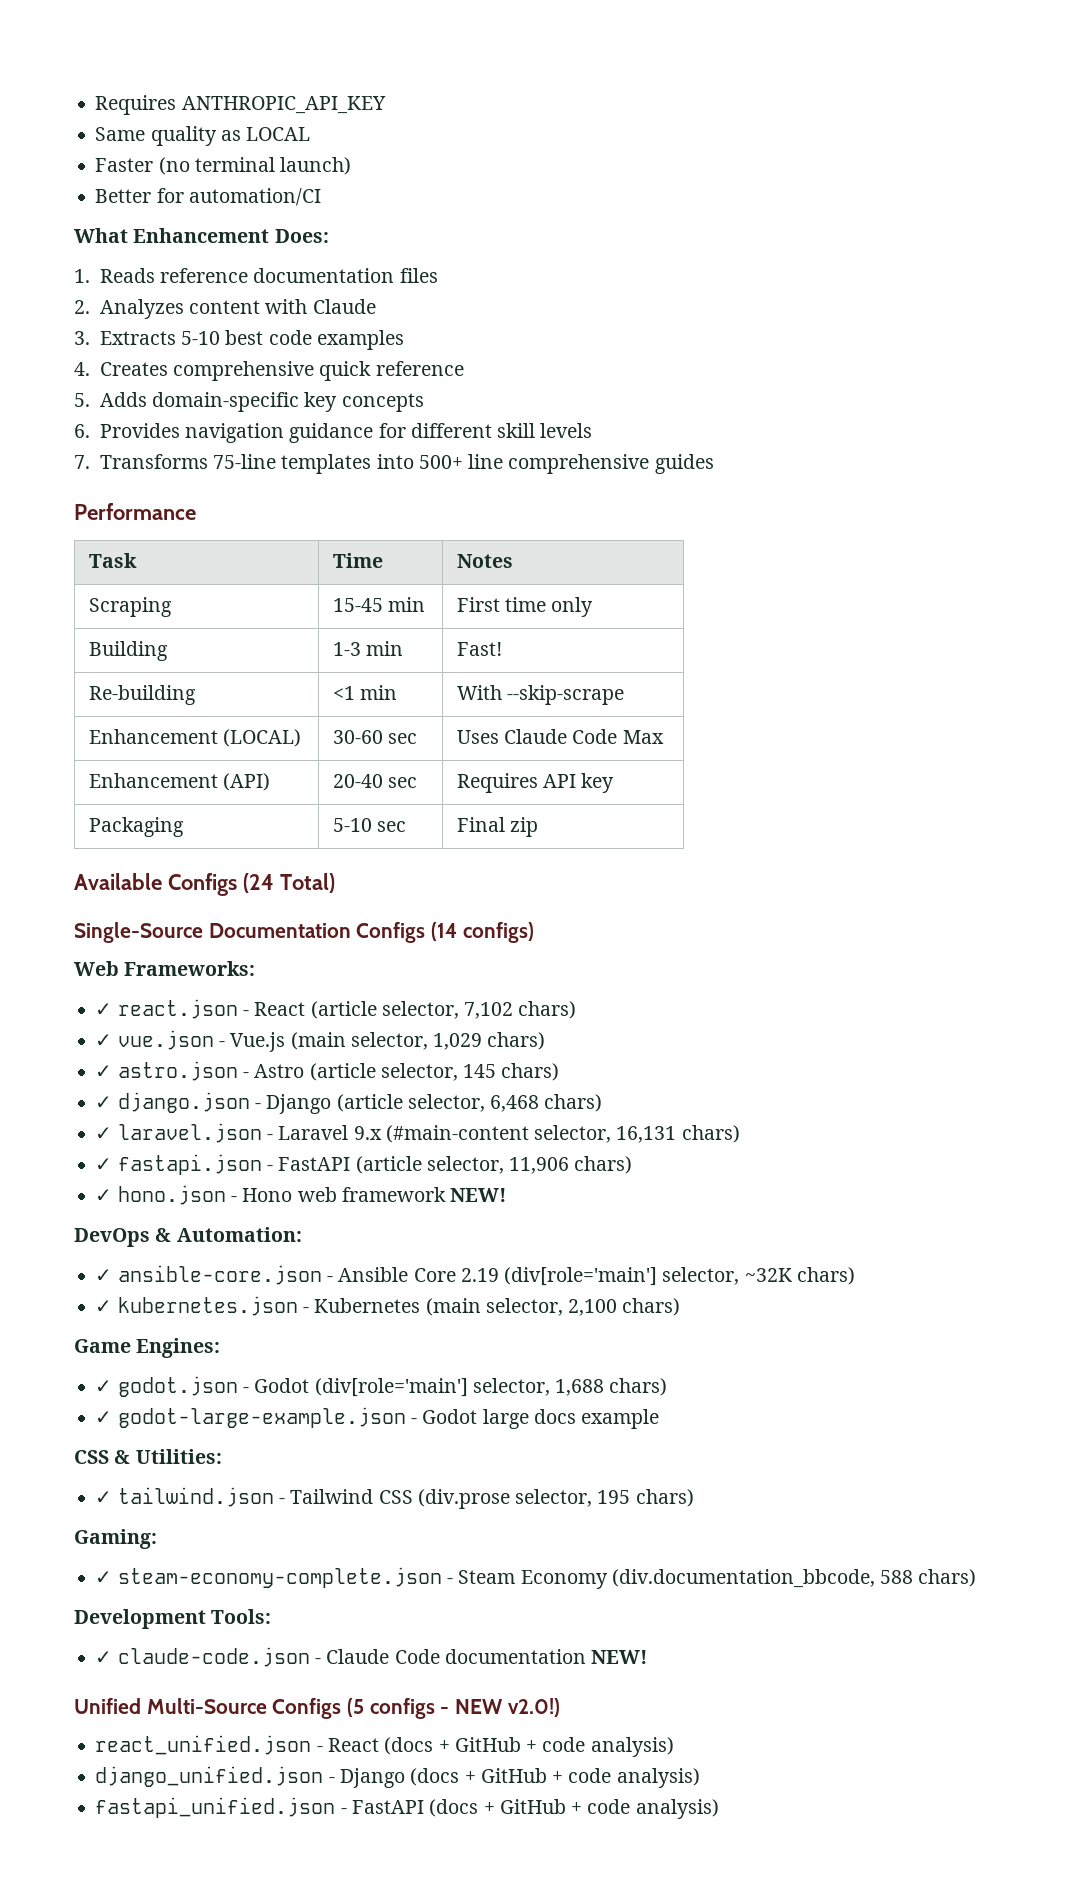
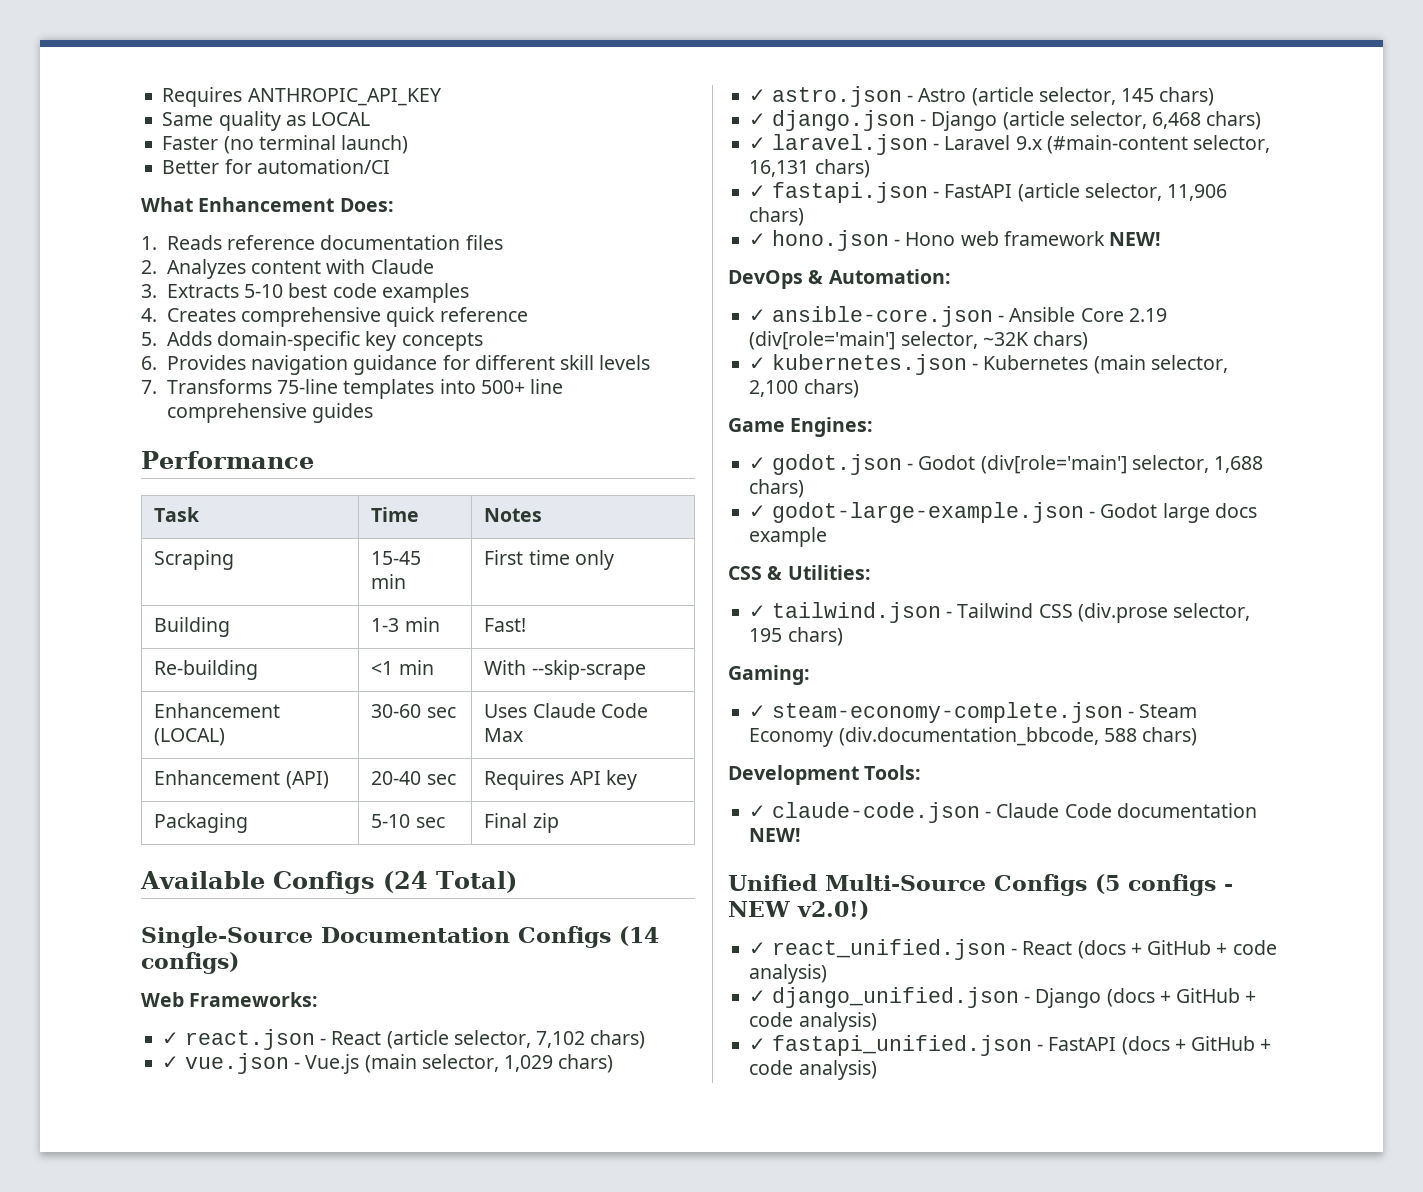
- react_unified.json - React (docs + GitHub + code analysis)
+ ✓ react_unified.json - React (docs + GitHub + code analysis)
- django_unified.json - Django (docs + GitHub + code analysis)
+ ✓ django_unified.json - Django (docs + GitHub + code analysis)
- fastapi_unified.json - FastAPI (docs + GitHub + code analysis)
+ ✓ fastapi_unified.json - FastAPI (docs + GitHub + code analysis)

